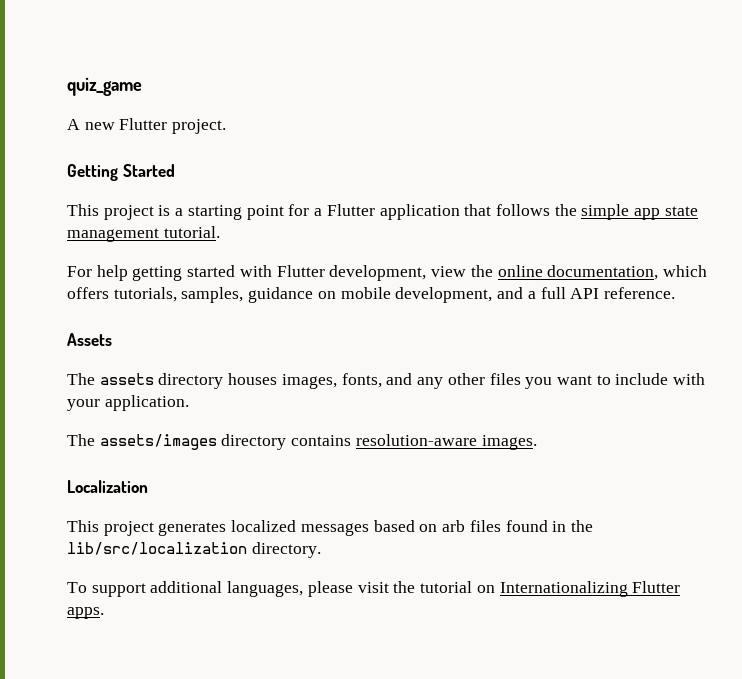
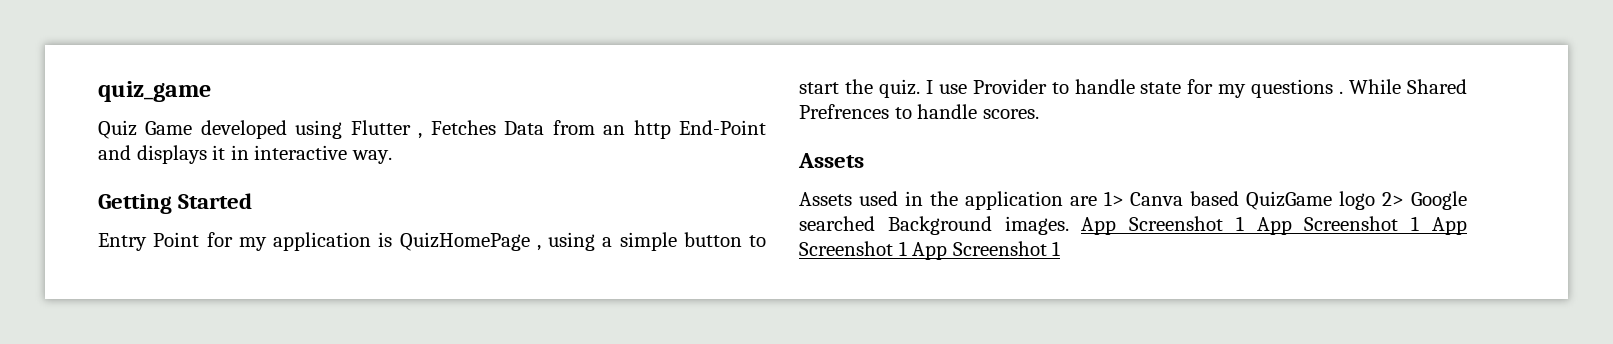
- A new Flutter project.
+ Quiz Game developed using Flutter , Fetches Data from an http End-Point and displays it in interactive way.
  Getting Started
- This project is a starting point for a Flutter application that follows the simple app state management tutorial.
- For help getting started with Flutter development, view the online documentation, which offers tutorials, samples, guidance on mobile development, and a full API reference.
+ Entry Point for my application is QuizHomePage , using a simple button to start the quiz. I use Provider to handle state for my questions . While Shared Prefrences to handle scores.
  Assets
- The assets directory houses images, fonts, and any other files you want to include with your application.
- The assets/images directory contains resolution-aware images.
- Localization
- This project generates localized messages based on arb files found in the lib/src/localization directory.
- To support additional languages, please visit the tutorial on Internationalizing Flutter apps.
+ Assets used in the application are 1> Canva based QuizGame logo 2> Google searched Background images. App Screenshot 1 App Screenshot 1 App Screenshot 1 App Screenshot 1

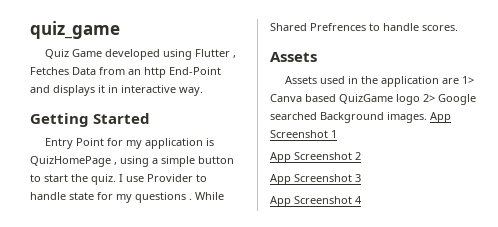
- App Screenshot 1 App Screenshot 1 App Screenshot 1 App Screenshot 1
+ App Screenshot 1
+ App Screenshot 2
+ App Screenshot 3
+ App Screenshot 4

